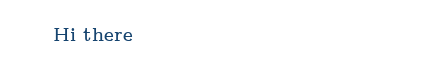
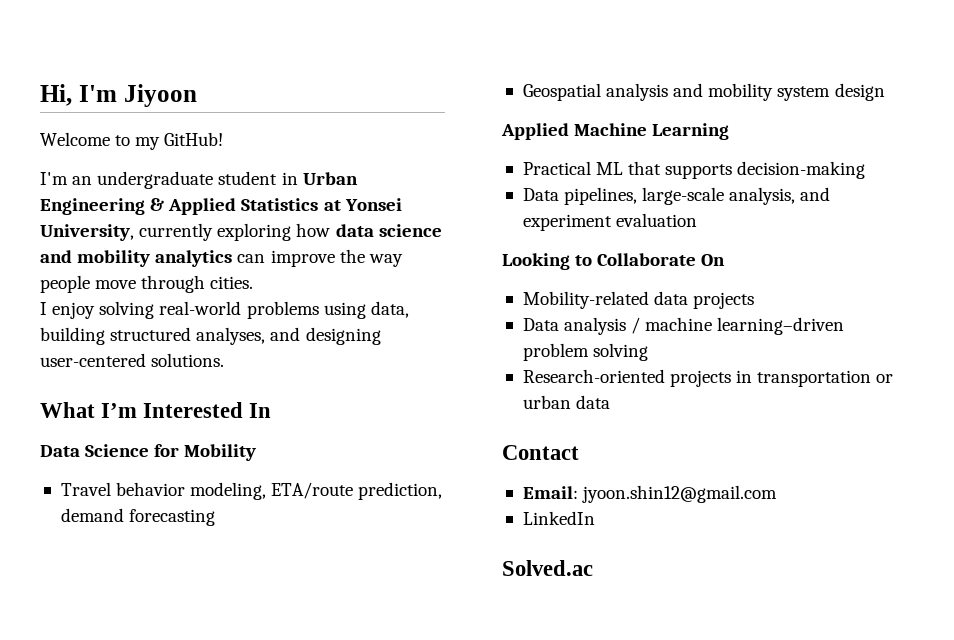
- Hi there
+ Hi, I'm Jiyoon
+ Welcome to my GitHub!
+ I'm an undergraduate student in Urban Engineering & Applied Statistics at Yonsei University, currently exploring how data science and mobility analytics can improve the way people move through cities.
+ I enjoy solving real-world problems using data, building structured analyses, and designing user-centered solutions.
+ What I’m Interested In
+ Data Science for Mobility
+ Travel behavior modeling, ETA/route prediction, demand forecasting
+ Geospatial analysis and mobility system design
+ Applied Machine Learning
+ Practical ML that supports decision-making
+ Data pipelines, large-scale analysis, and experiment evaluation
+ Looking to Collaborate On
+ Mobility-related data projects
+ Data analysis / machine learning–driven problem solving
+ Research-oriented projects in transportation or urban data
+ Contact
+ Email: jyoon.shin12@gmail.com
+ LinkedIn
+ Solved.ac

